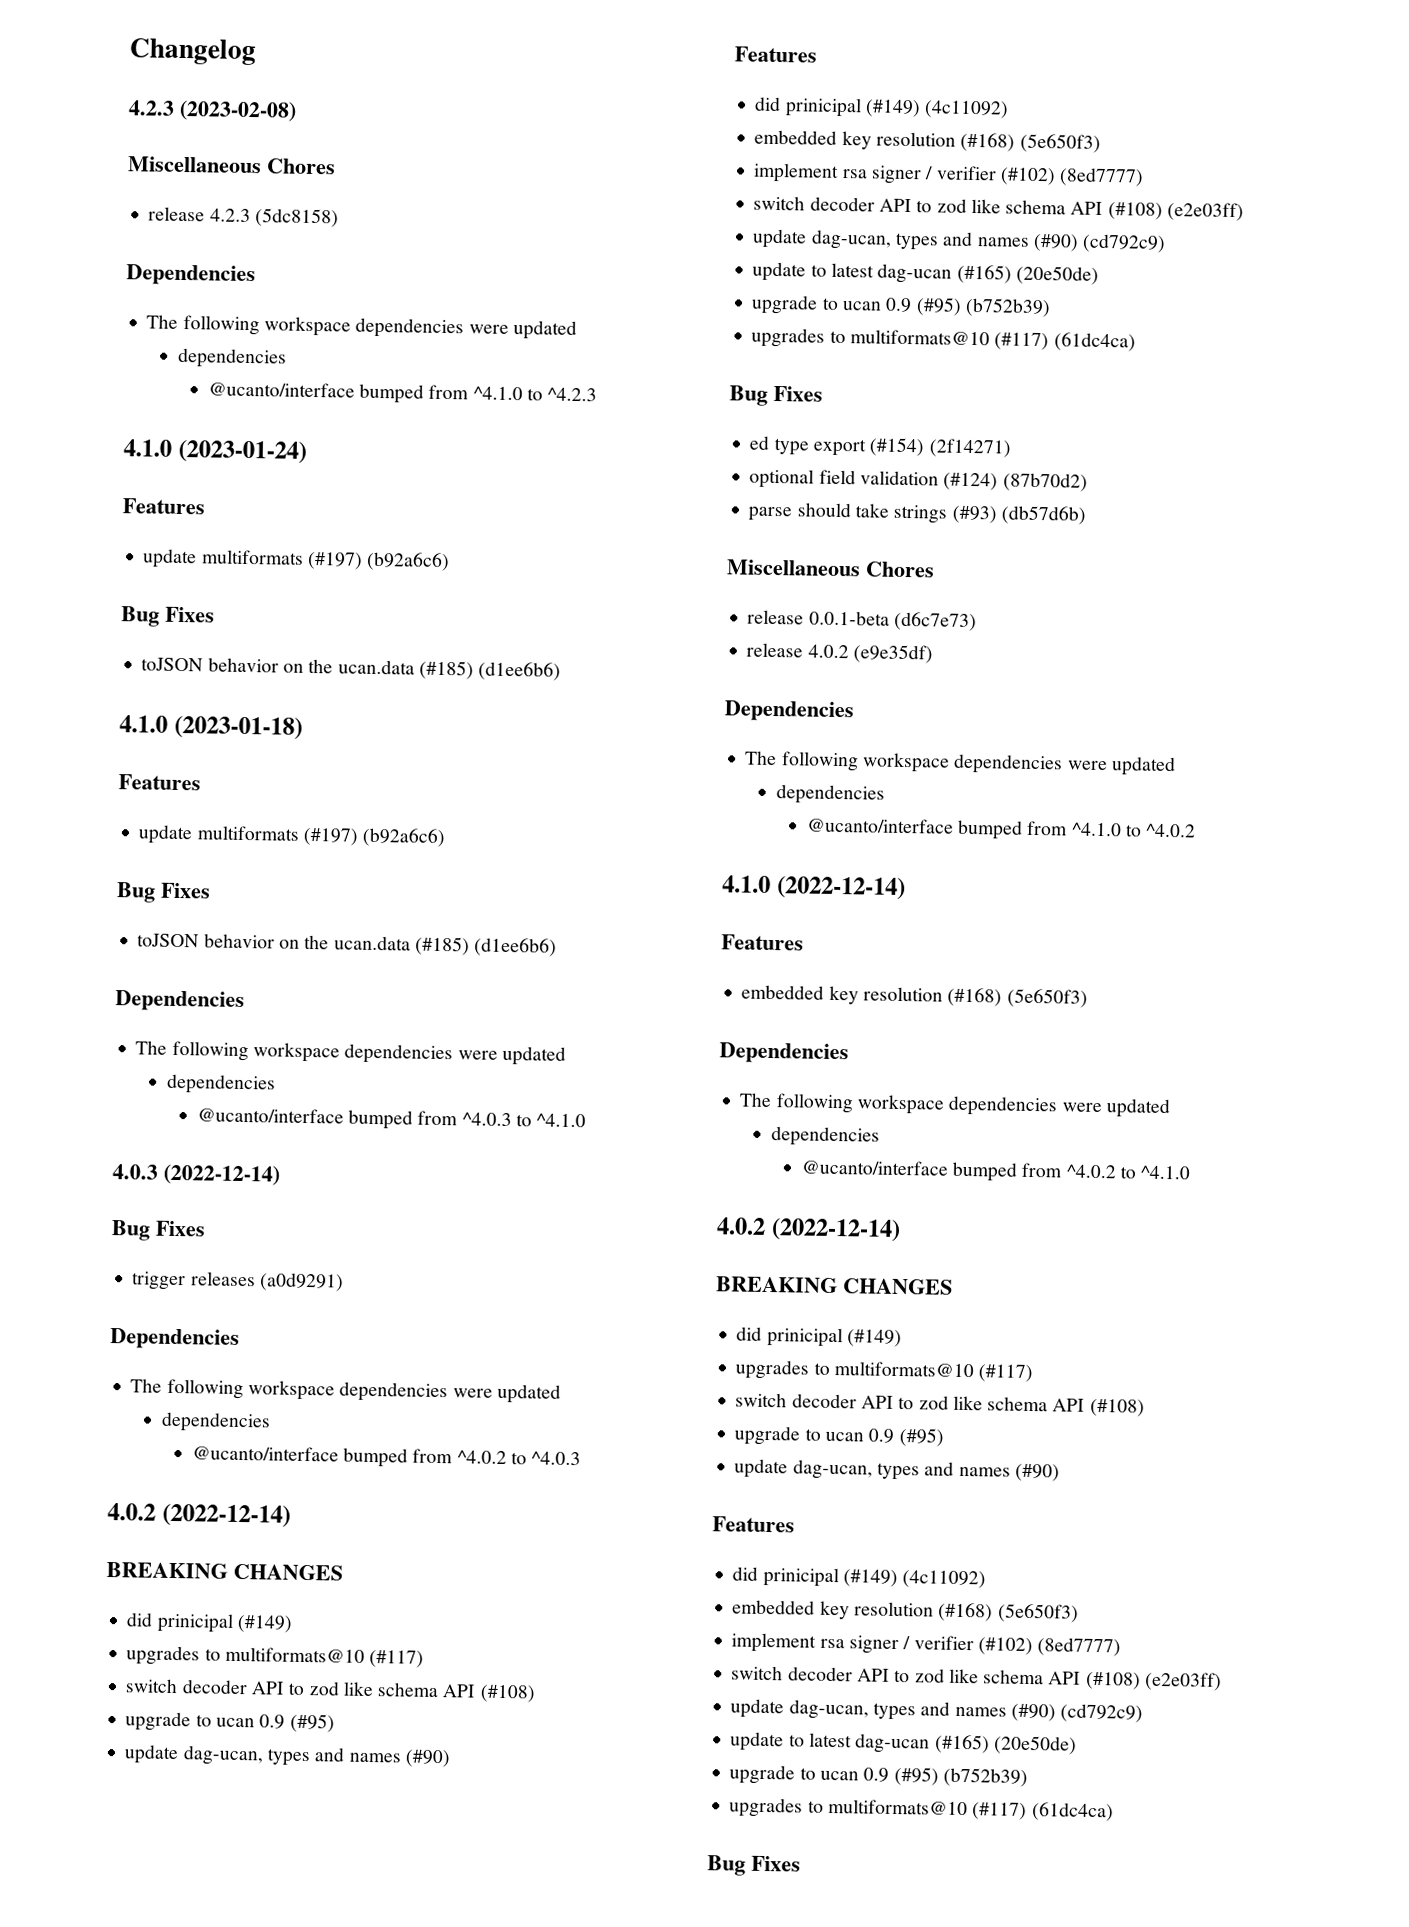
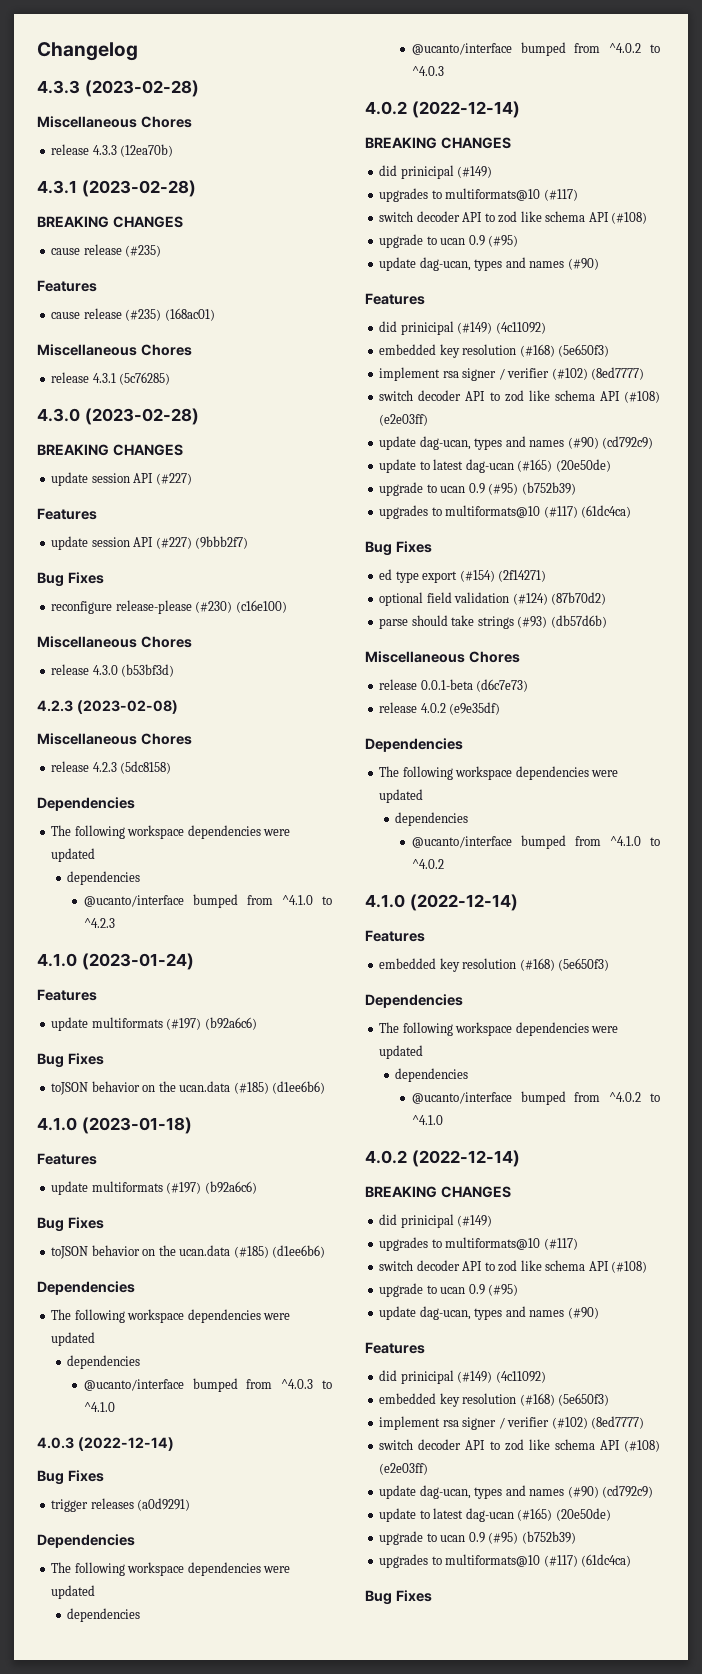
+ 4.3.3 (2023-02-28)
+ Miscellaneous Chores
+ release 4.3.3 (12ea70b)
+ 4.3.1 (2023-02-28)
+ BREAKING CHANGES
+ cause release (#235)
+ Features
+ cause release (#235) (168ac01)
+ Miscellaneous Chores
+ release 4.3.1 (5c76285)
+ 4.3.0 (2023-02-28)
+ BREAKING CHANGES
+ update session API (#227)
+ Features
+ update session API (#227) (9bbb2f7)
+ Bug Fixes
+ reconfigure release-please (#230) (c16e100)
+ Miscellaneous Chores
+ release 4.3.0 (b53bf3d)

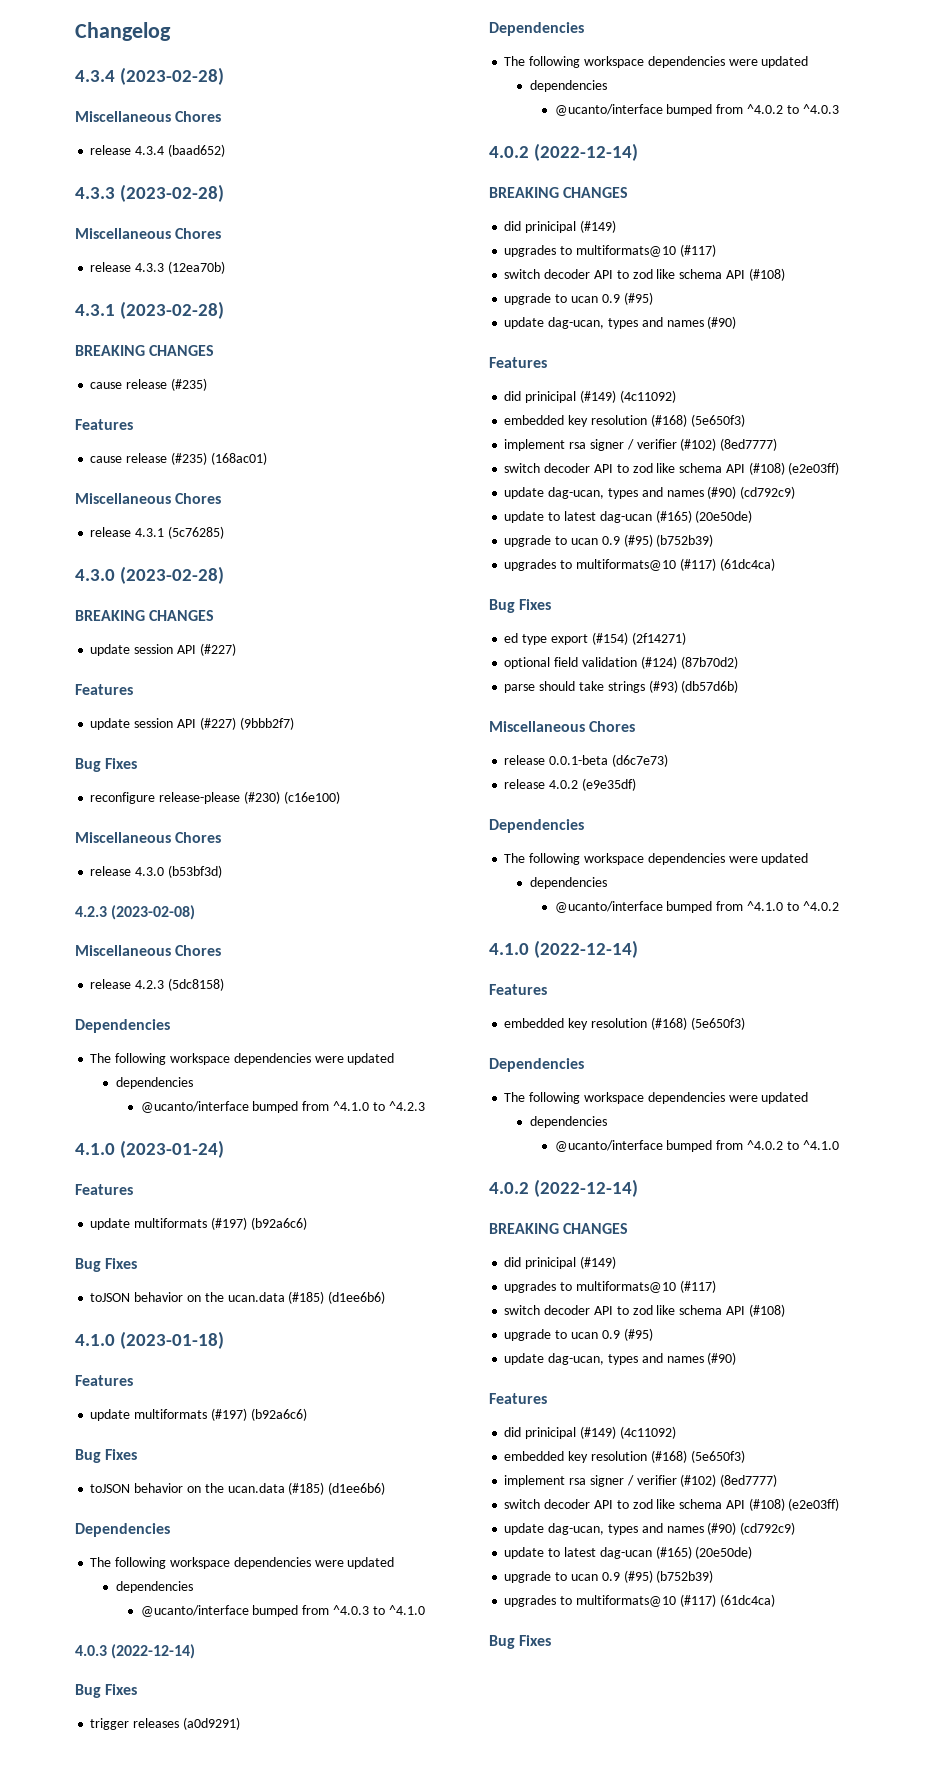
+ 4.3.4 (2023-02-28)
+ Miscellaneous Chores
+ release 4.3.4 (baad652)

